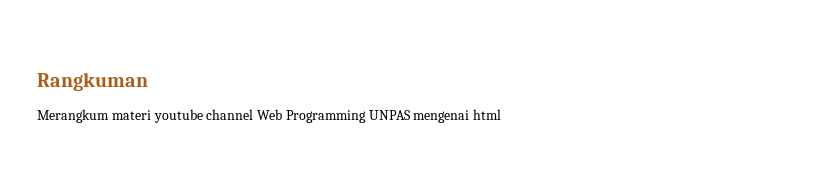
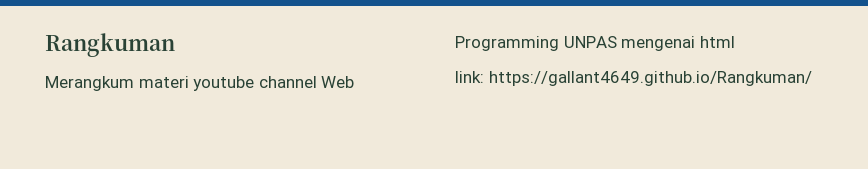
+ link: https://gallant4649.github.io/Rangkuman/

